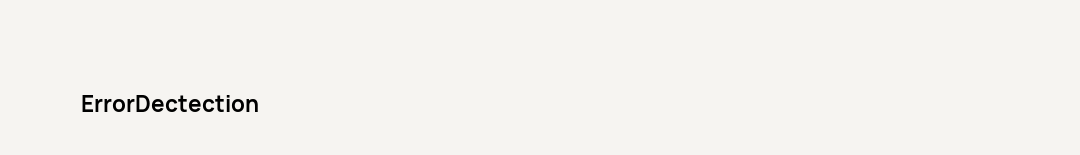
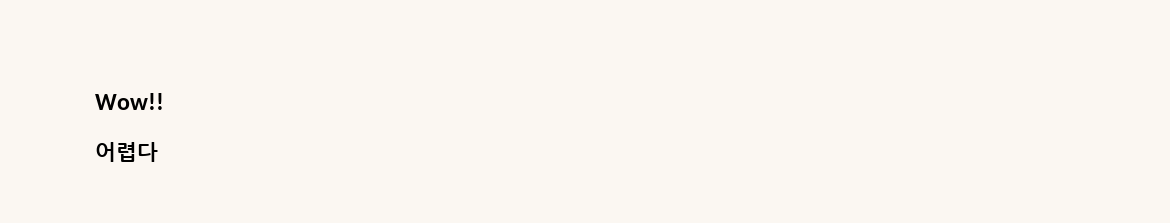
- ErrorDectection
+ Wow!!
+ 어렵다

